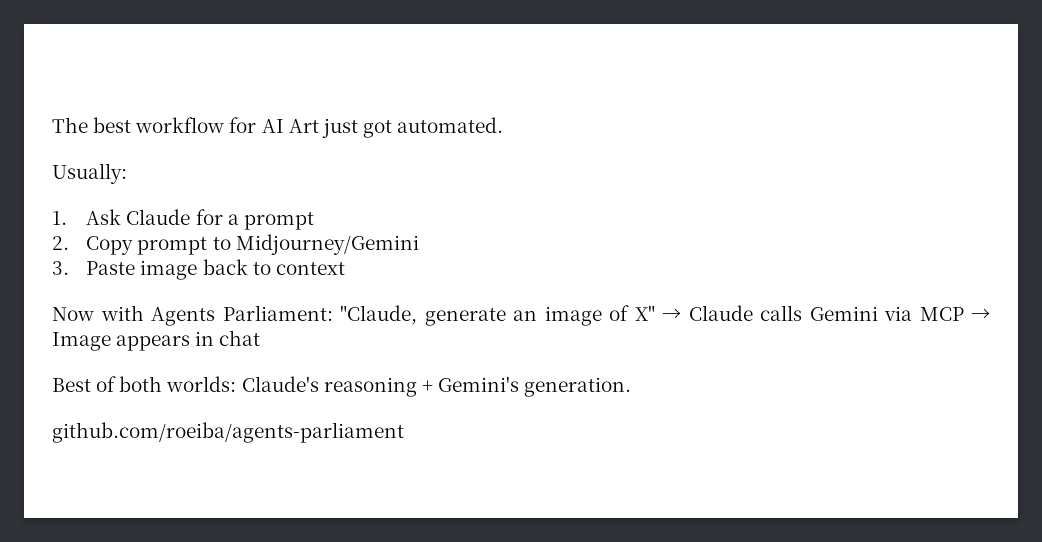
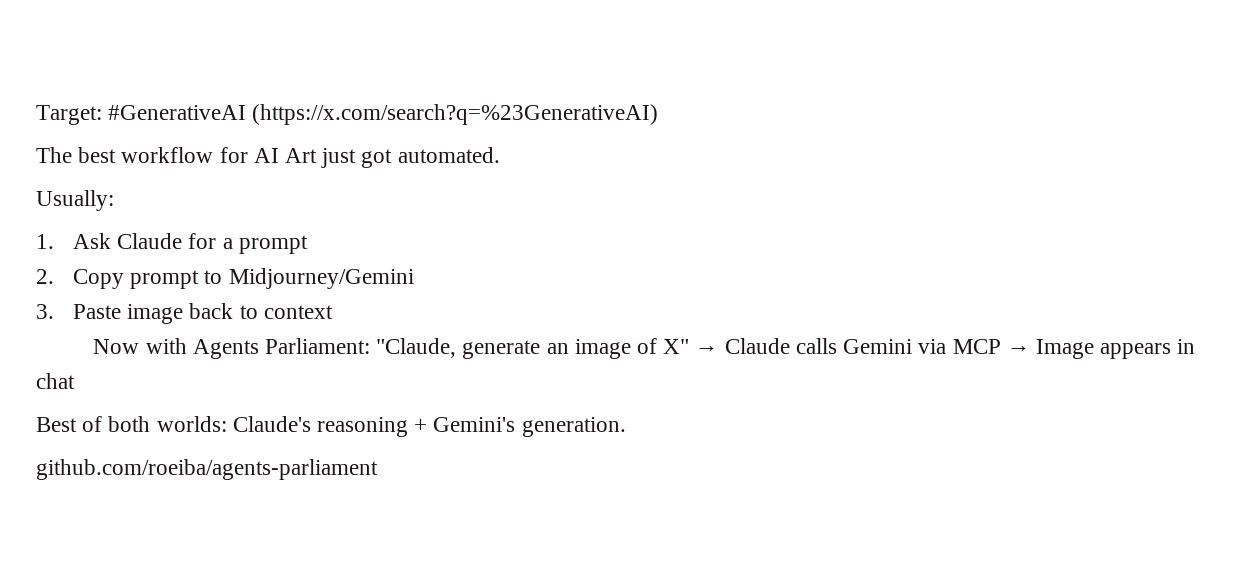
+ Target: #GenerativeAI (https://x.com/search?q=%23GenerativeAI)

